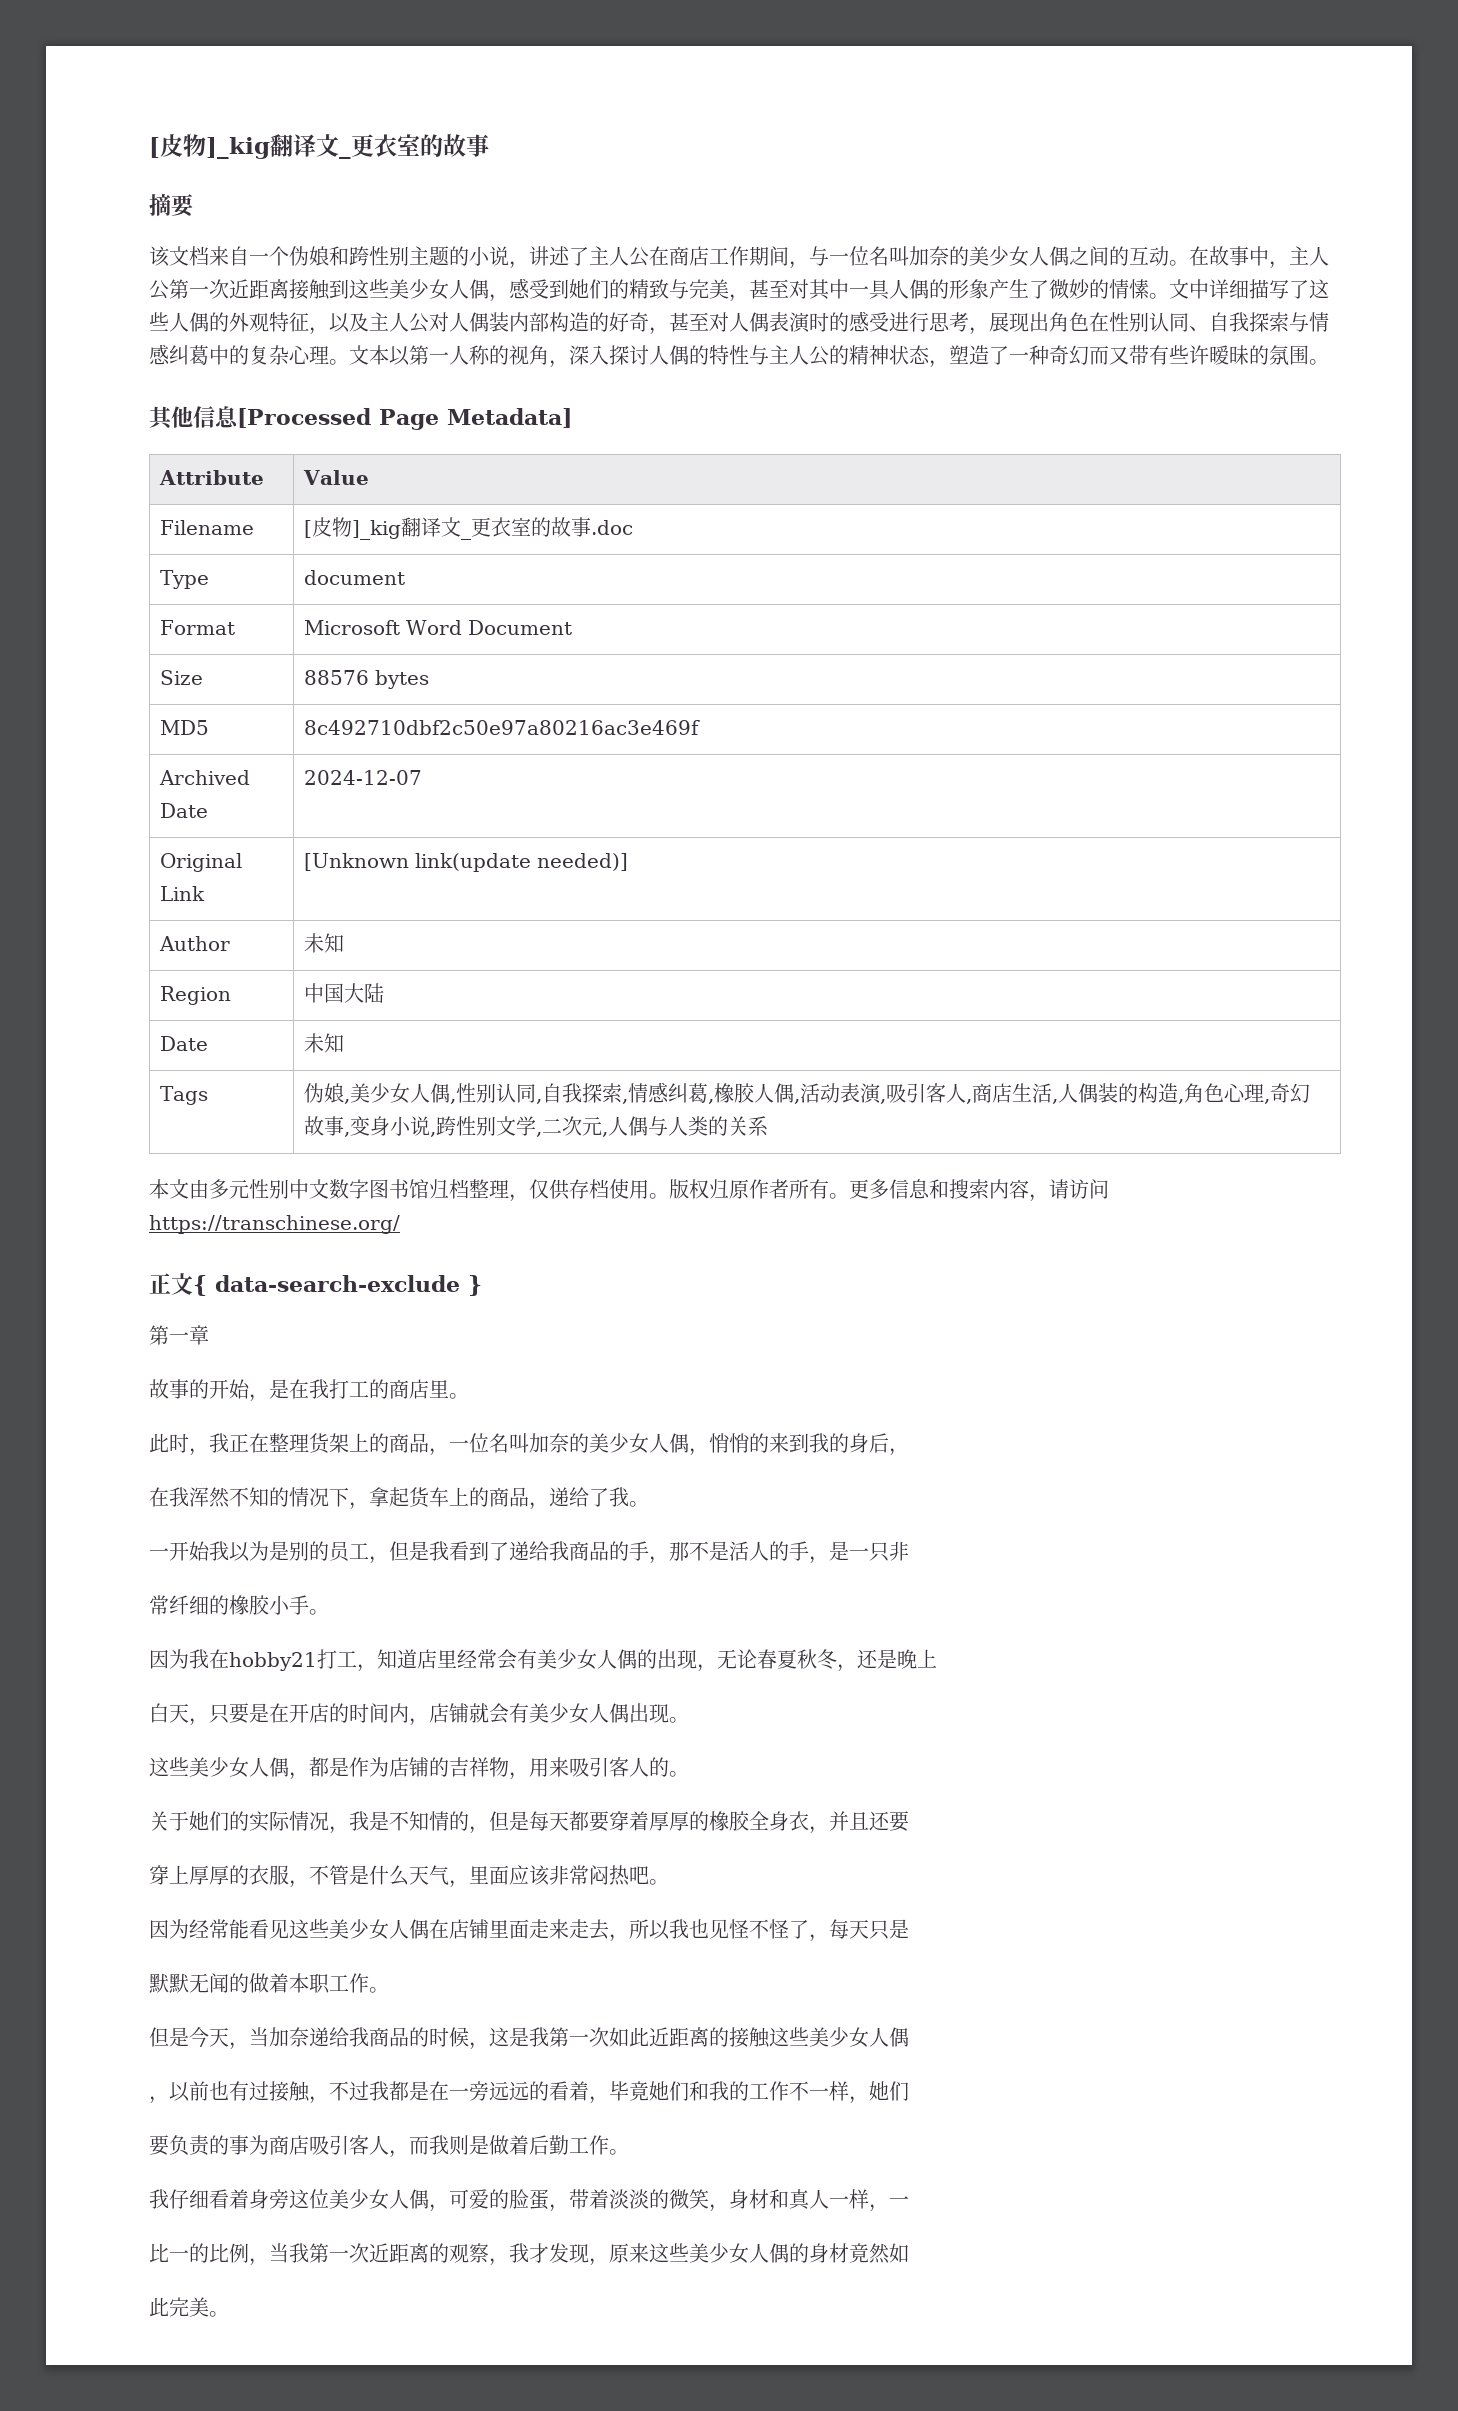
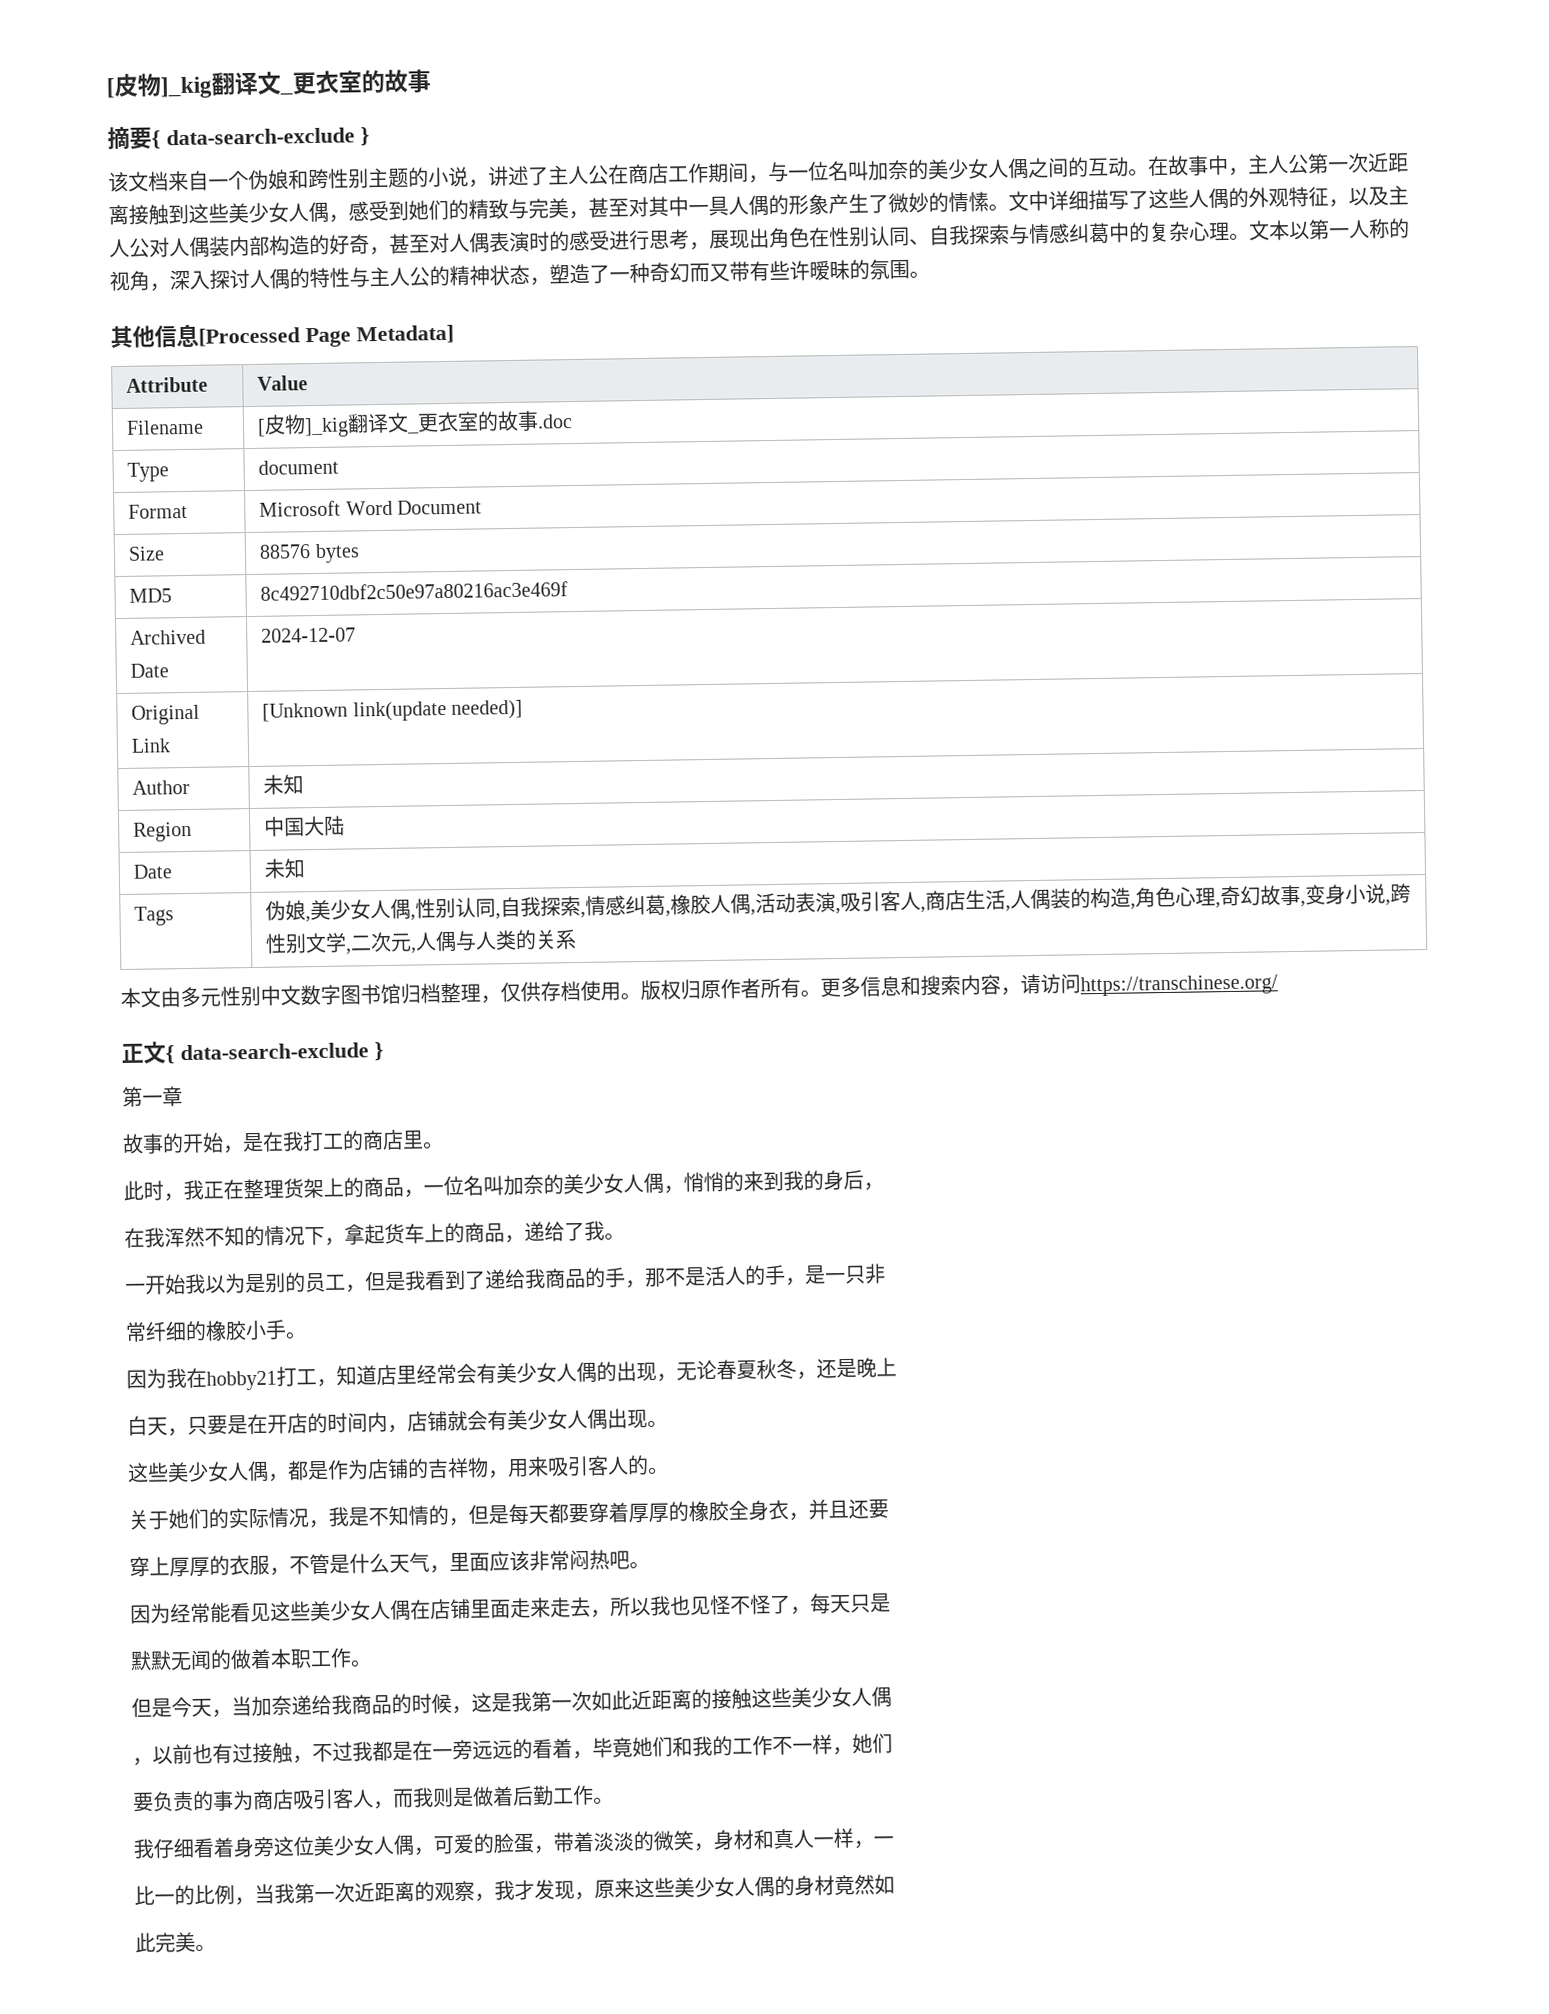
- 摘要
+ 摘要{ data-search-exclude }

